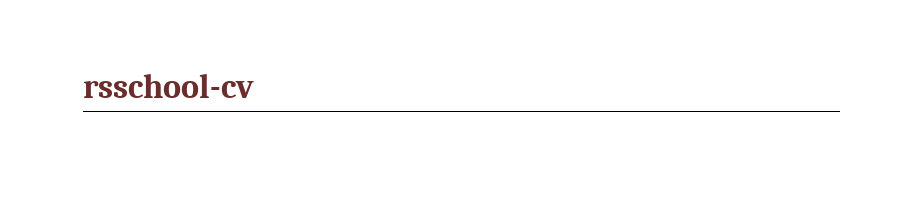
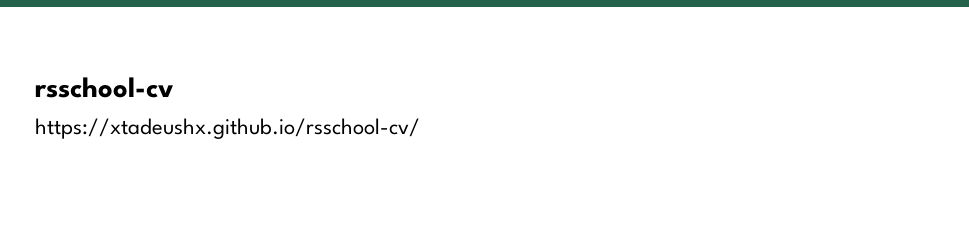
+ https://xtadeushx.github.io/rsschool-cv/

